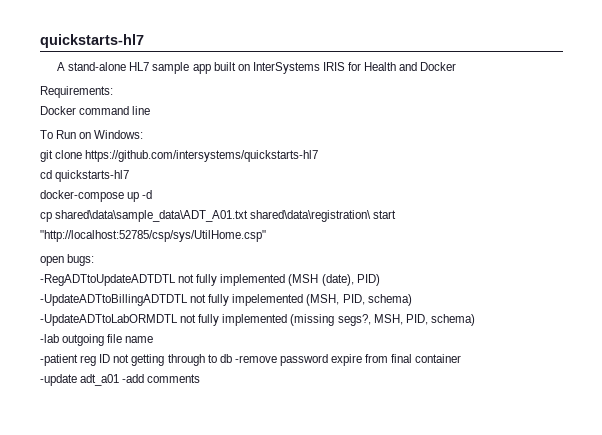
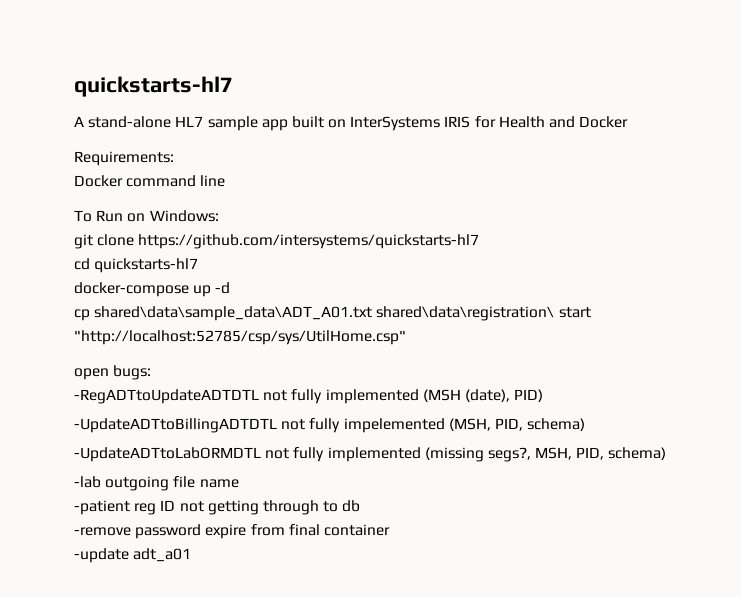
- -patient reg ID not getting through to db -remove password expire from final container
+ -patient reg ID not getting through to db
+ -remove password expire from final container
- -update adt_a01 -add comments
+ -update adt_a01

